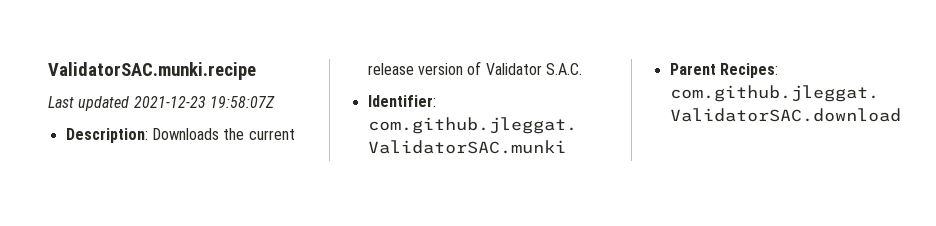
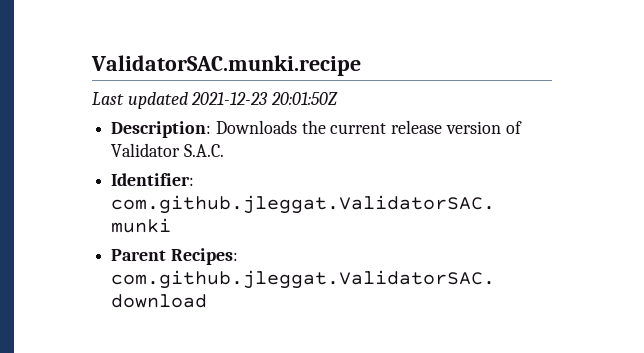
- Last updated 2021-12-23 19:58:07Z
+ Last updated 2021-12-23 20:01:50Z

